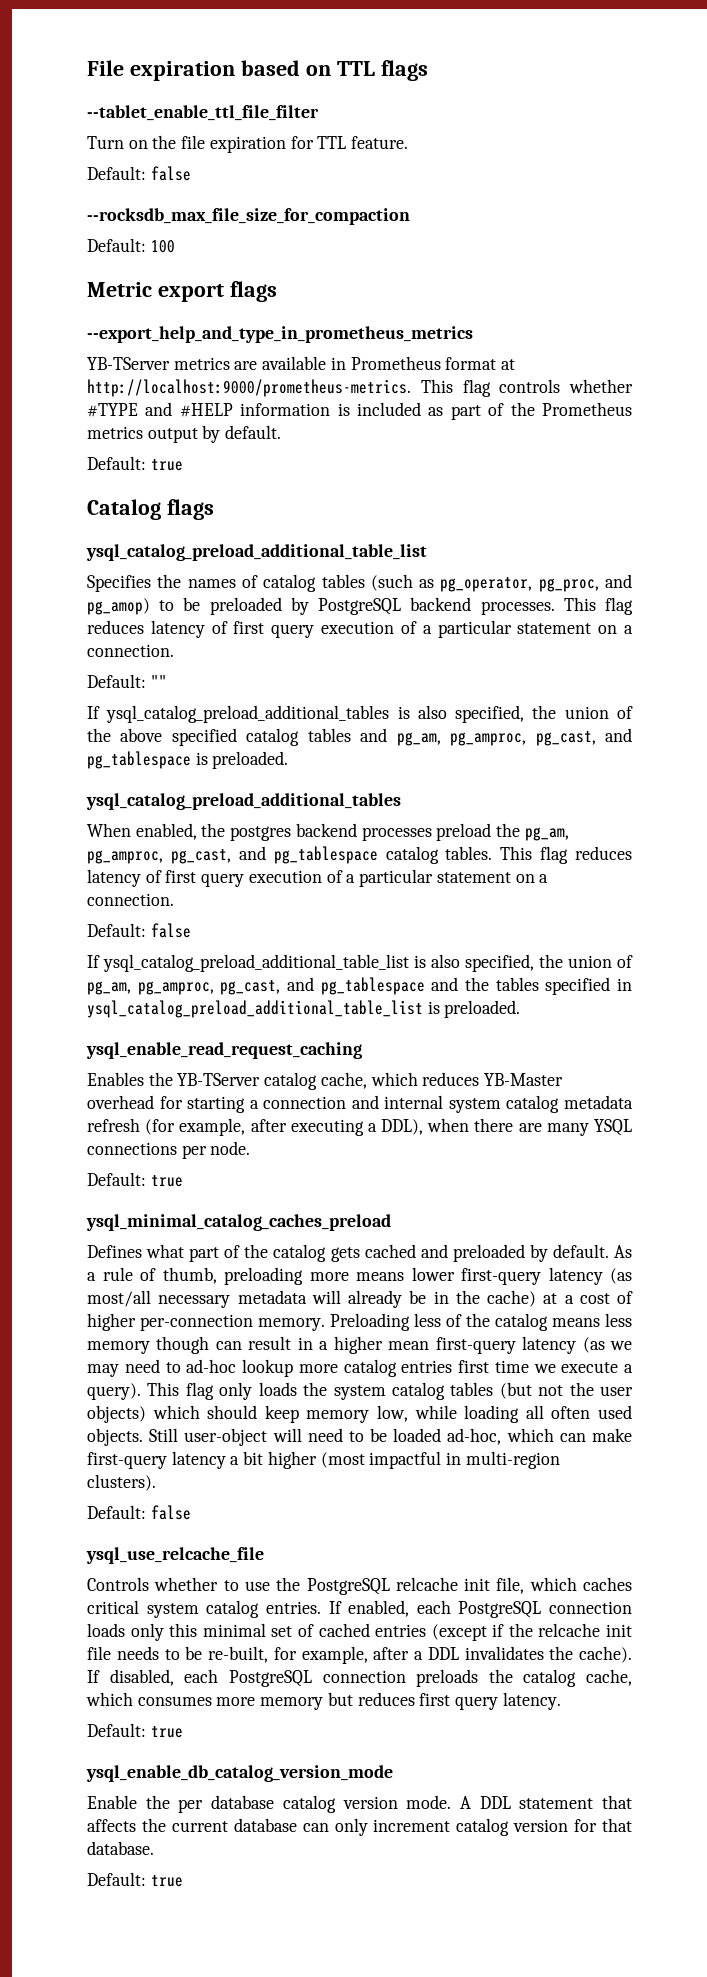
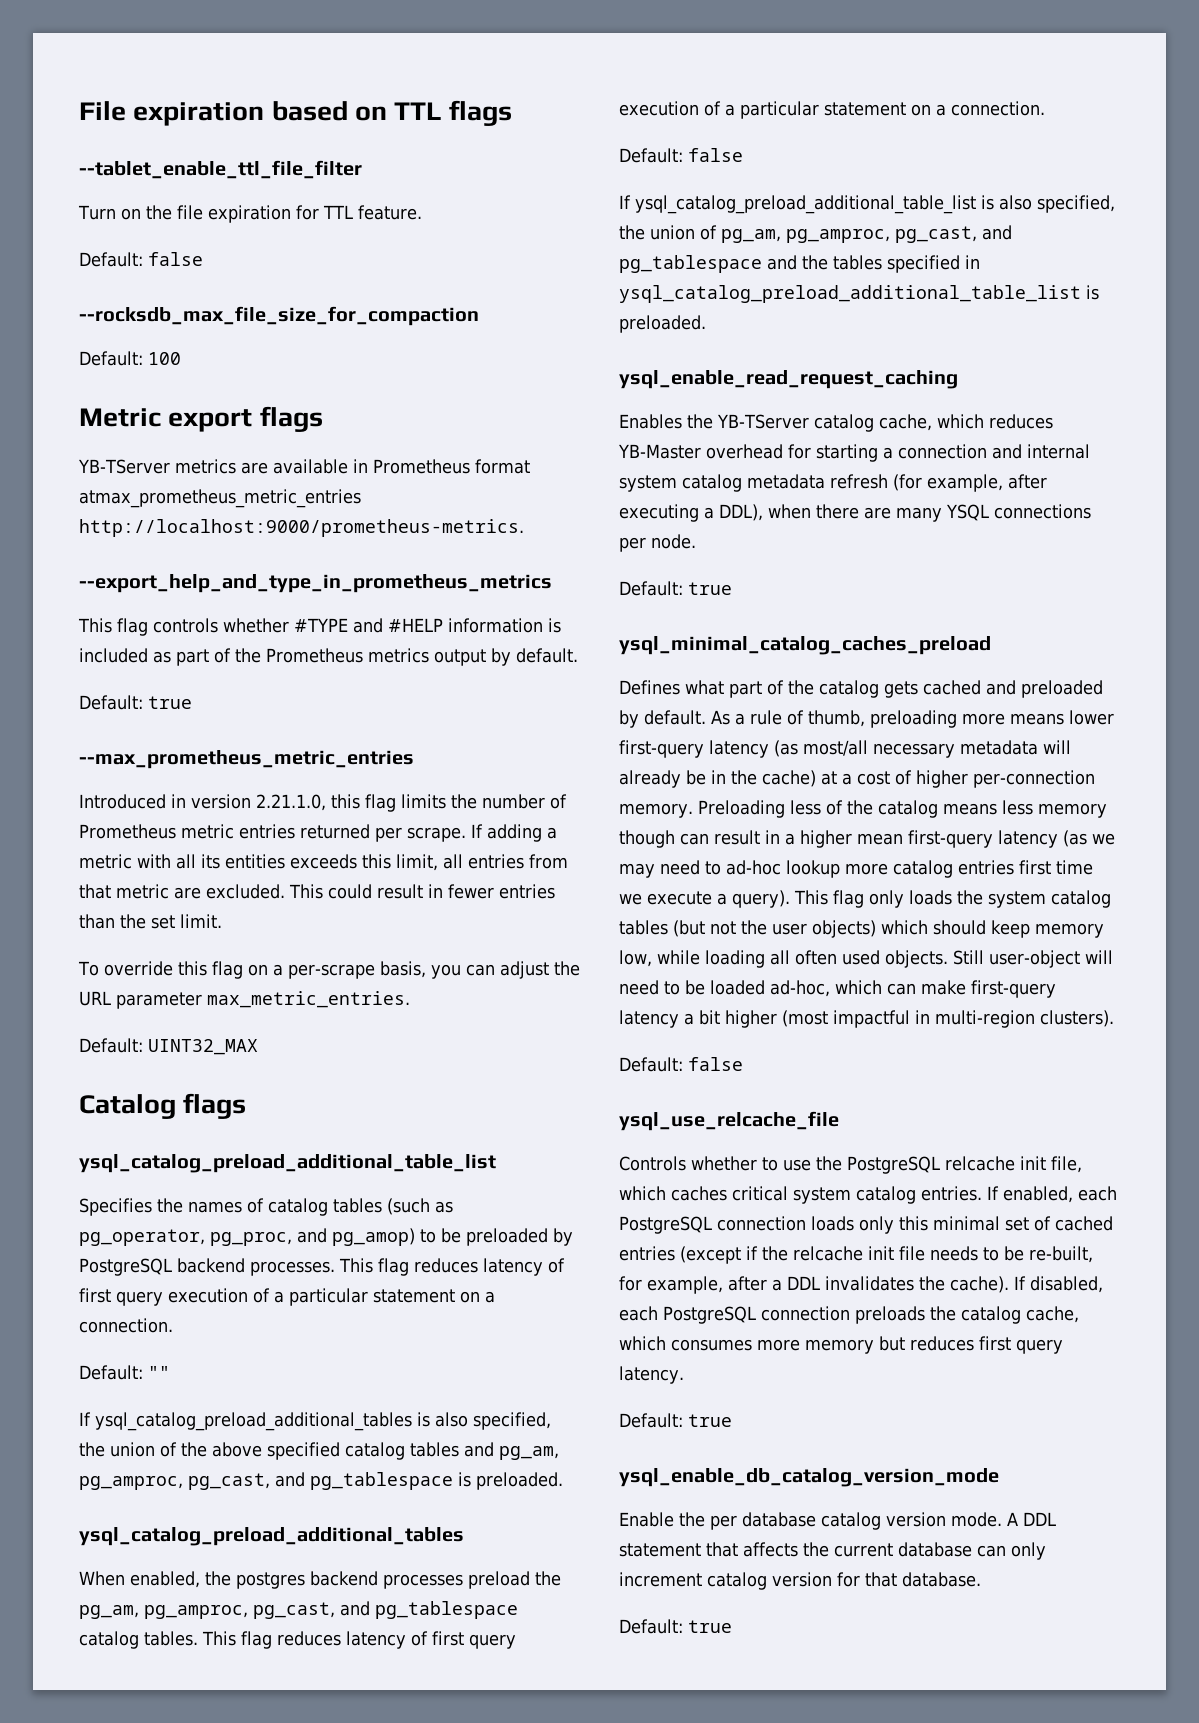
- --export_help_and_type_in_prometheus_metrics
- YB-TServer metrics are available in Prometheus format at http://localhost:9000/prometheus-metrics. This flag controls whether #TYPE and #HELP information is included as part of the Prometheus metrics output by default.
+ YB-TServer metrics are available in Prometheus format atmax_prometheus_metric_entries http://localhost:9000/prometheus-metrics.
+ --export_help_and_type_in_prometheus_metrics
+ This flag controls whether #TYPE and #HELP information is included as part of the Prometheus metrics output by default.
+ --max_prometheus_metric_entries
+ Introduced in version 2.21.1.0, this flag limits the number of Prometheus metric entries returned per scrape. If adding a metric with all its entities exceeds this limit, all entries from that metric are excluded. This could result in fewer entries than the set limit.
+ To override this flag on a per-scrape basis, you can adjust the URL parameter max_metric_entries.
+ Default: UINT32_MAX

